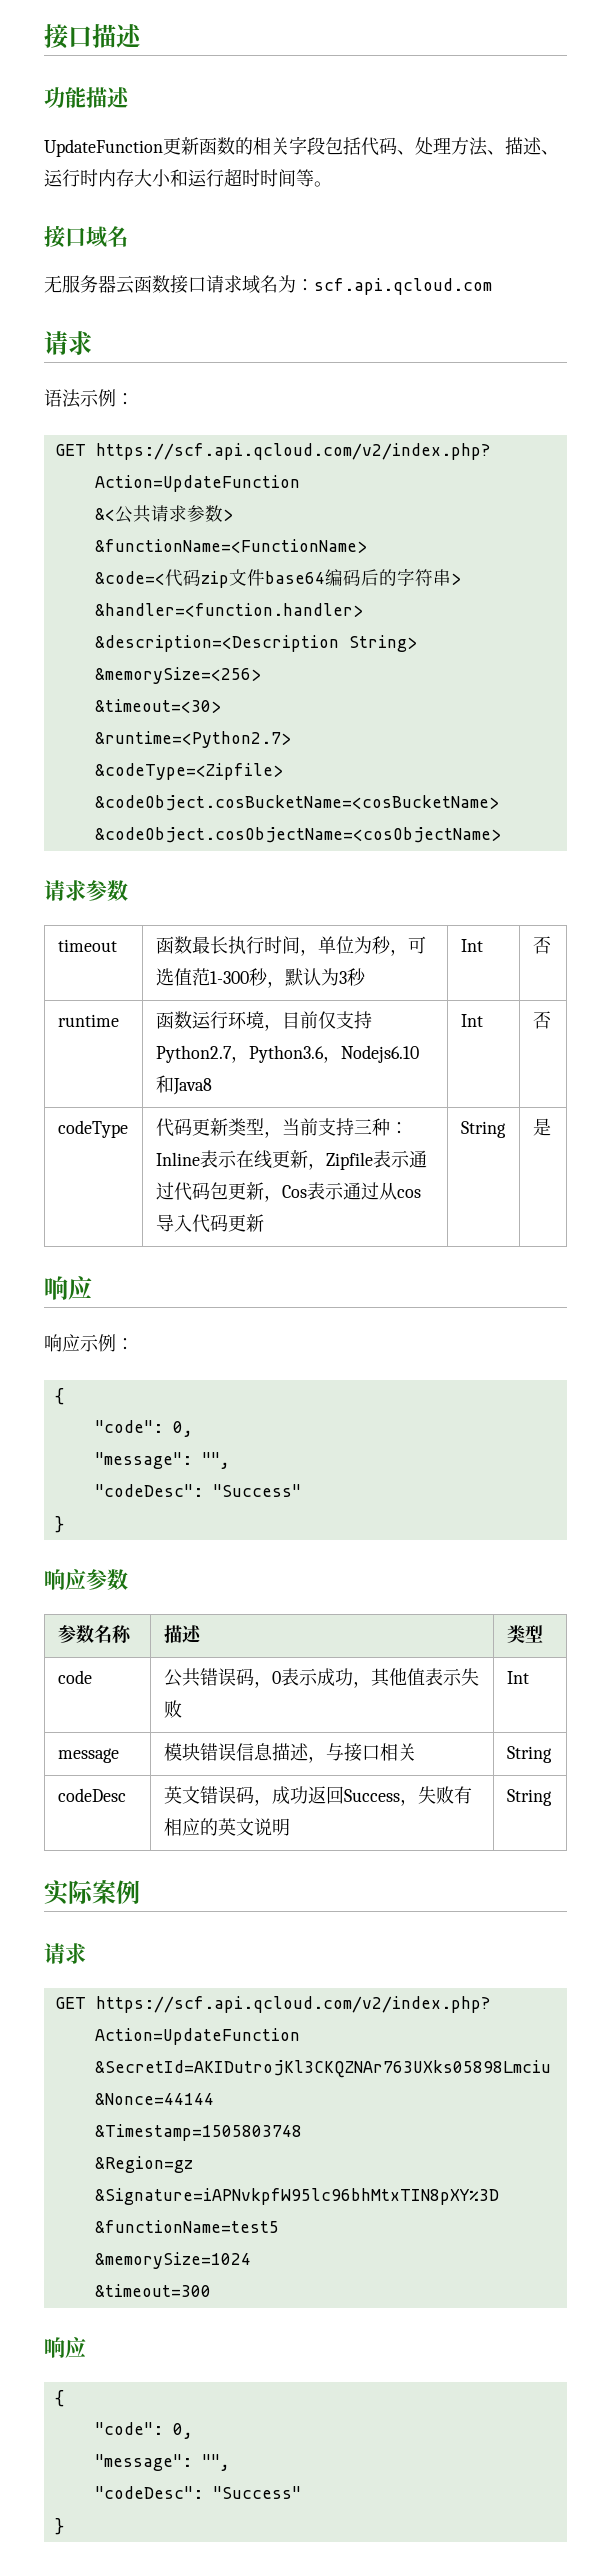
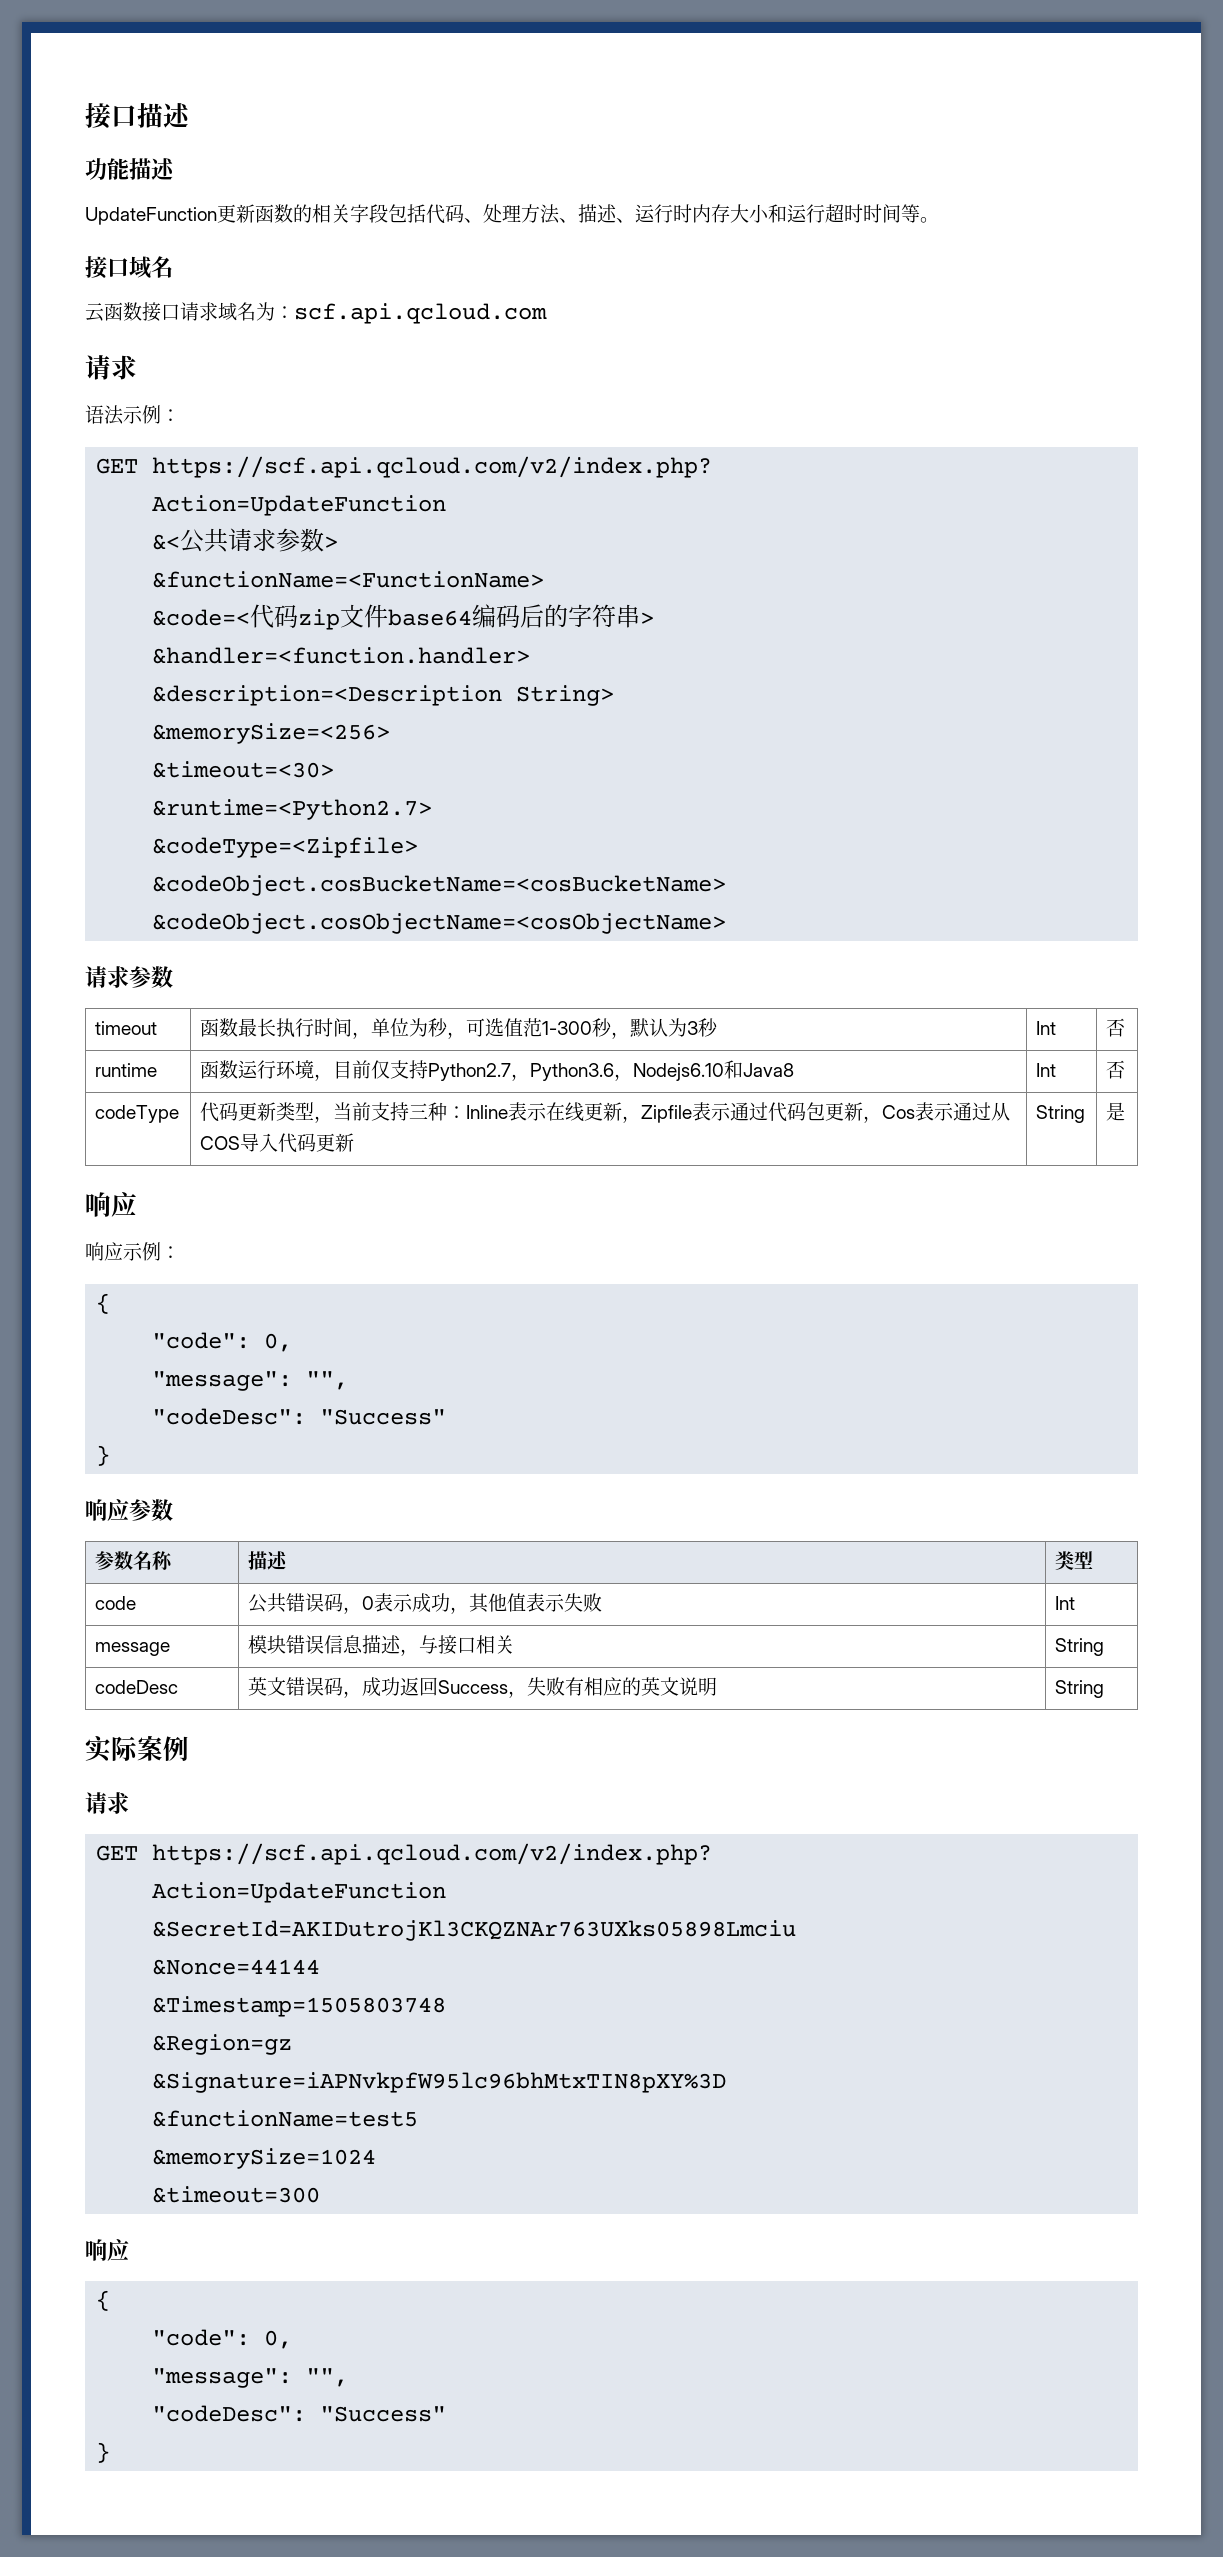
- 无服务器云函数接口请求域名为：scf.api.qcloud.com
+ 云函数接口请求域名为：scf.api.qcloud.com
- codeType | 代码更新类型，当前支持三种：Inline表示在线更新，Zipfile表示通过代码包更新，Cos表示通过从cos导入代码更新 | String | 是
+ codeType | 代码更新类型，当前支持三种：Inline表示在线更新，Zipfile表示通过代码包更新，Cos表示通过从COS导入代码更新 | String | 是

